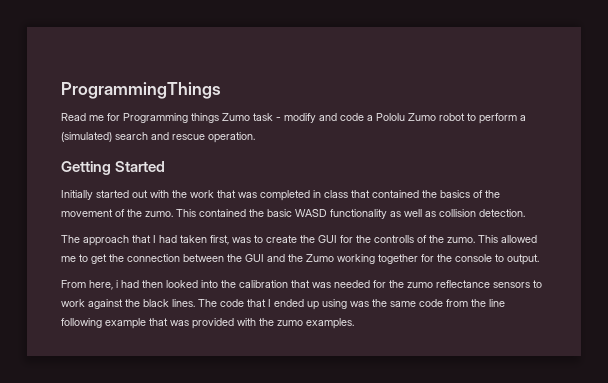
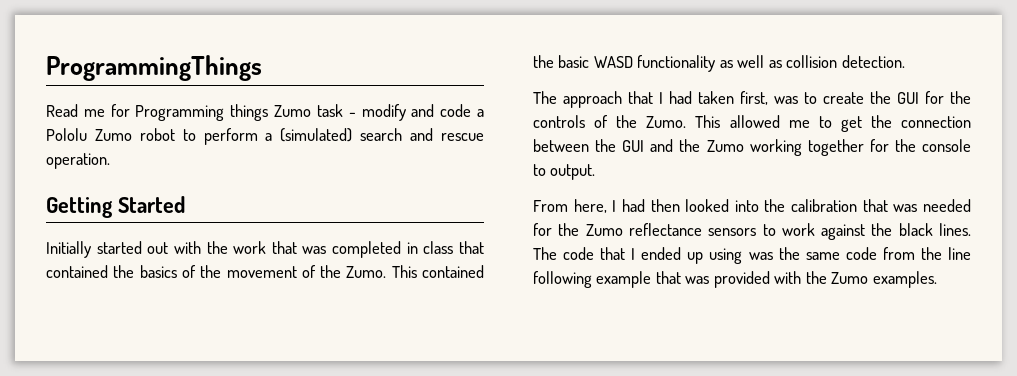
- Initially started out with the work that was completed in class that contained the basics of the movement of the zumo.
+ Initially started out with the work that was completed in class that contained the basics of the movement of the Zumo.
- The approach that I had taken first, was to create the GUI for the controlls of the zumo.
+ The approach that I had taken first, was to create the GUI for the controls of the Zumo.
- From here, i had then looked into the calibration that was needed for the zumo reflectance sensors to work against the black lines.
+ From here, I had then looked into the calibration that was needed for the Zumo reflectance sensors to work against the black lines.
- The code that I ended up using was the same code from the line following example that was provided with the zumo examples.
+ The code that I ended up using was the same code from the line following example that was provided with the Zumo examples.

